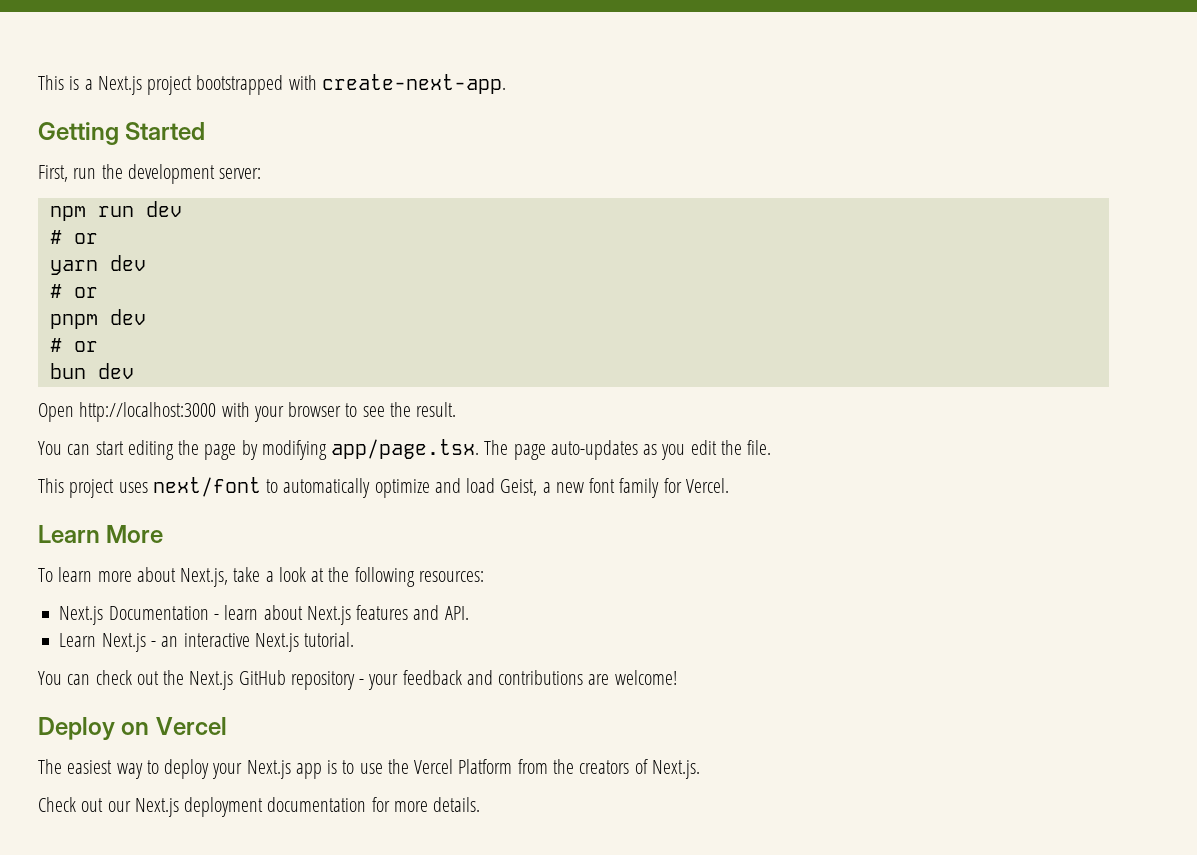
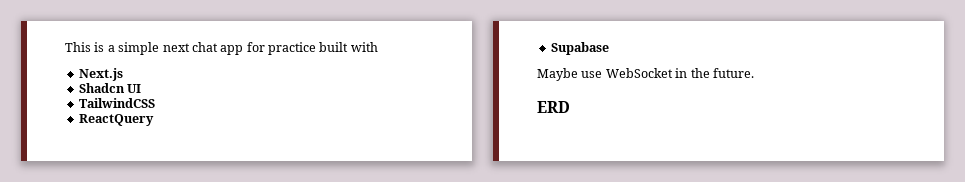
- This is a Next.js project bootstrapped with create-next-app.
- Getting Started
- First, run the development server:
- npm run dev
- # or
- yarn dev
- # or
- pnpm dev
- # or
- bun dev
- Open http://localhost:3000 with your browser to see the result.
- You can start editing the page by modifying app/page.tsx. The page auto-updates as you edit the file.
- This project uses next/font to automatically optimize and load Geist, a new font family for Vercel.
- Learn More
- To learn more about Next.js, take a look at the following resources:
- Next.js Documentation - learn about Next.js features and API.
- Learn Next.js - an interactive Next.js tutorial.
- You can check out the Next.js GitHub repository - your feedback and contributions are welcome!
- Deploy on Vercel
- The easiest way to deploy your Next.js app is to use the Vercel Platform from the creators of Next.js.
- Check out our Next.js deployment documentation for more details.
+ This is a simple next chat app for practice built with
+ Next.js
+ Shadcn UI
+ TailwindCSS
+ ReactQuery
+ Supabase
+ Maybe use WebSocket in the future.
+ ERD

